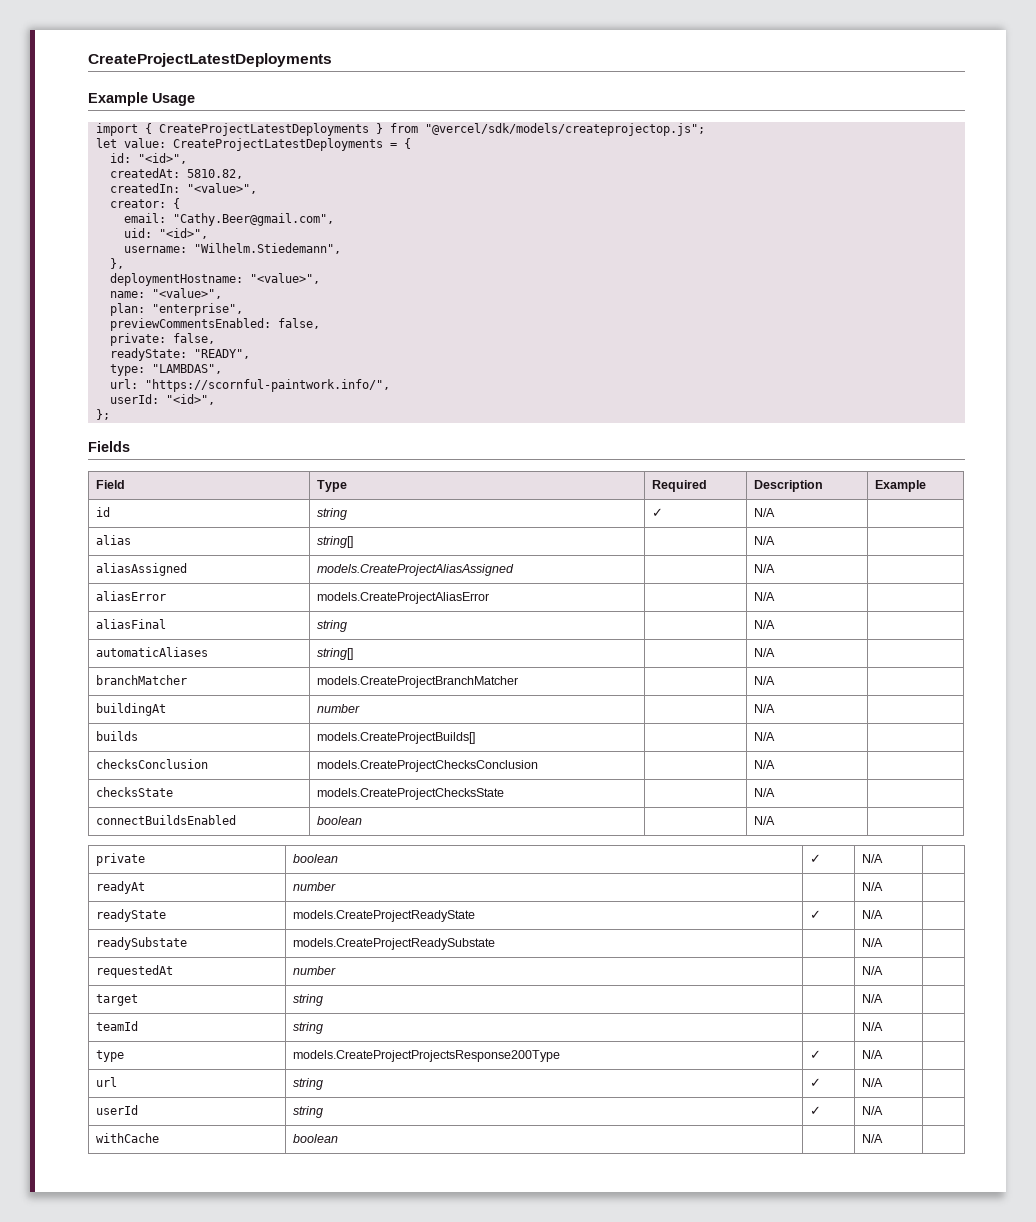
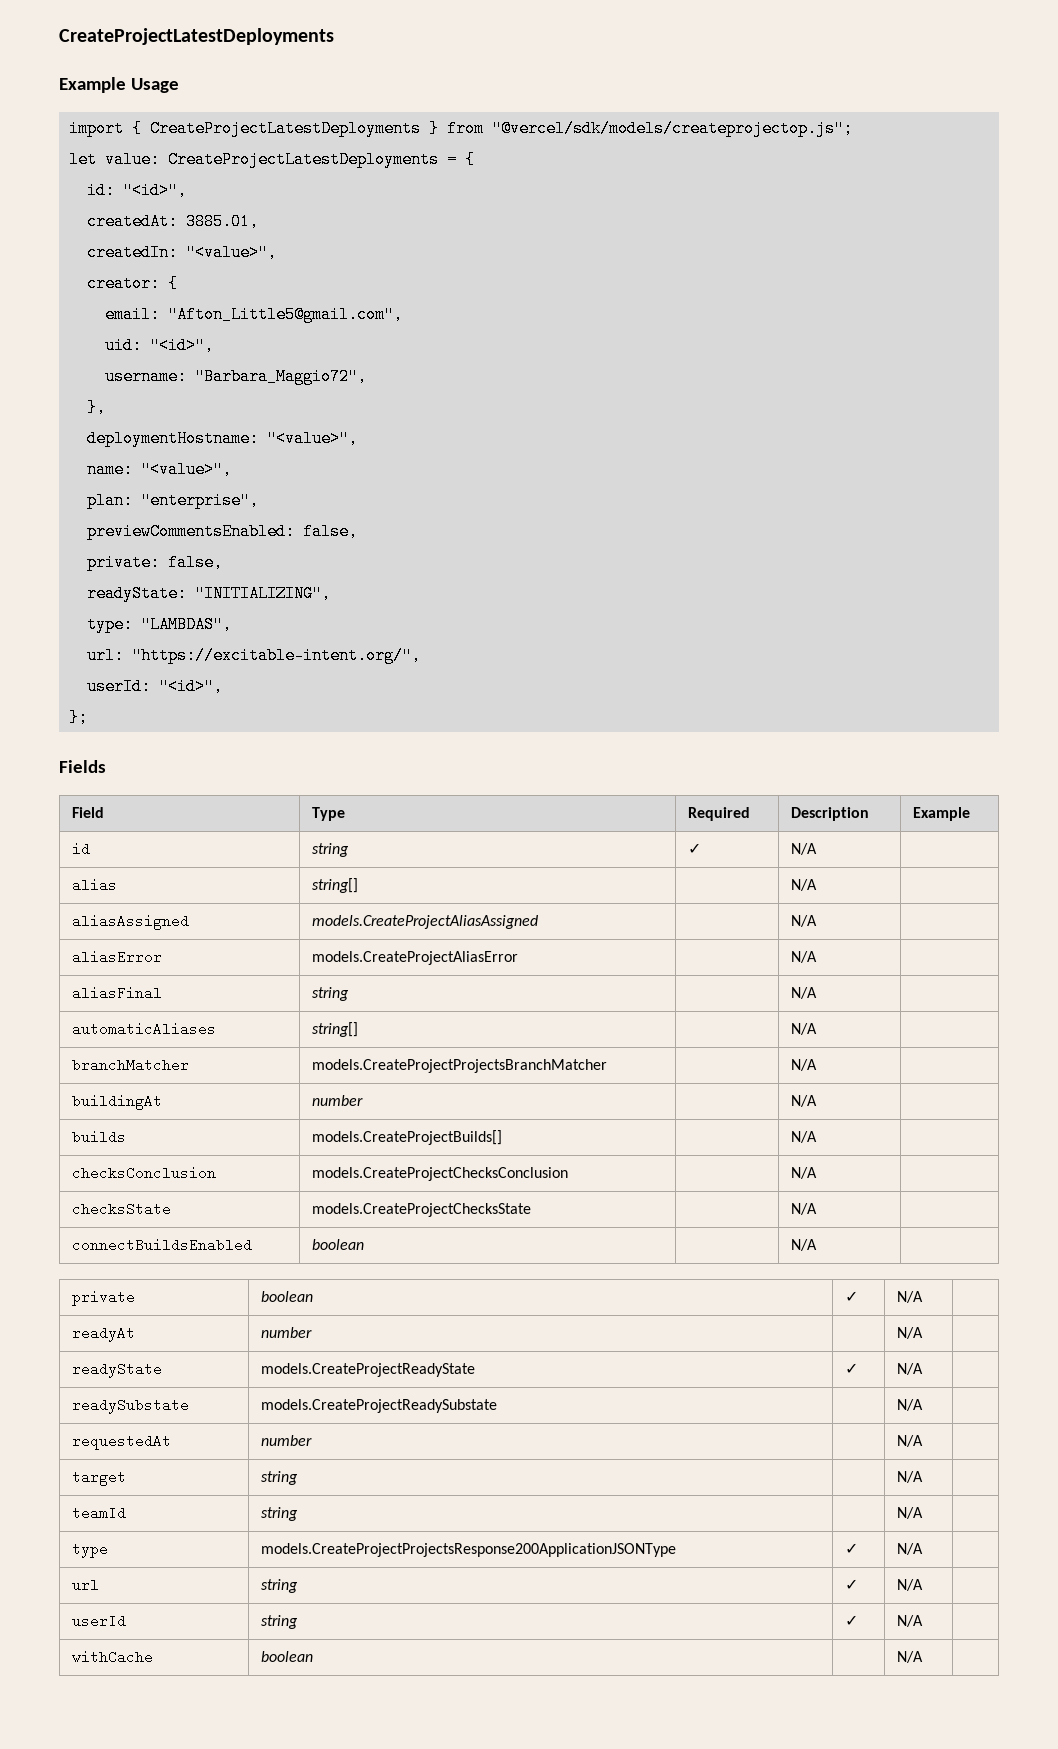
- createdAt: 5810.82,
+ createdAt: 3885.01,
- email: "Cathy.Beer@gmail.com",
+ email: "Afton_Little5@gmail.com",
- username: "Wilhelm.Stiedemann",
+ username: "Barbara_Maggio72",
- readyState: "READY",
+ readyState: "INITIALIZING",
- url: "https://scornful-paintwork.info/",
+ url: "https://excitable-intent.org/",
- branchMatcher | models.CreateProjectBranchMatcher | | N/A |
+ branchMatcher | models.CreateProjectProjectsBranchMatcher | | N/A |
- type | models.CreateProjectProjectsResponse200Type | ✓ | N/A |
+ type | models.CreateProjectProjectsResponse200ApplicationJSONType | ✓ | N/A |

